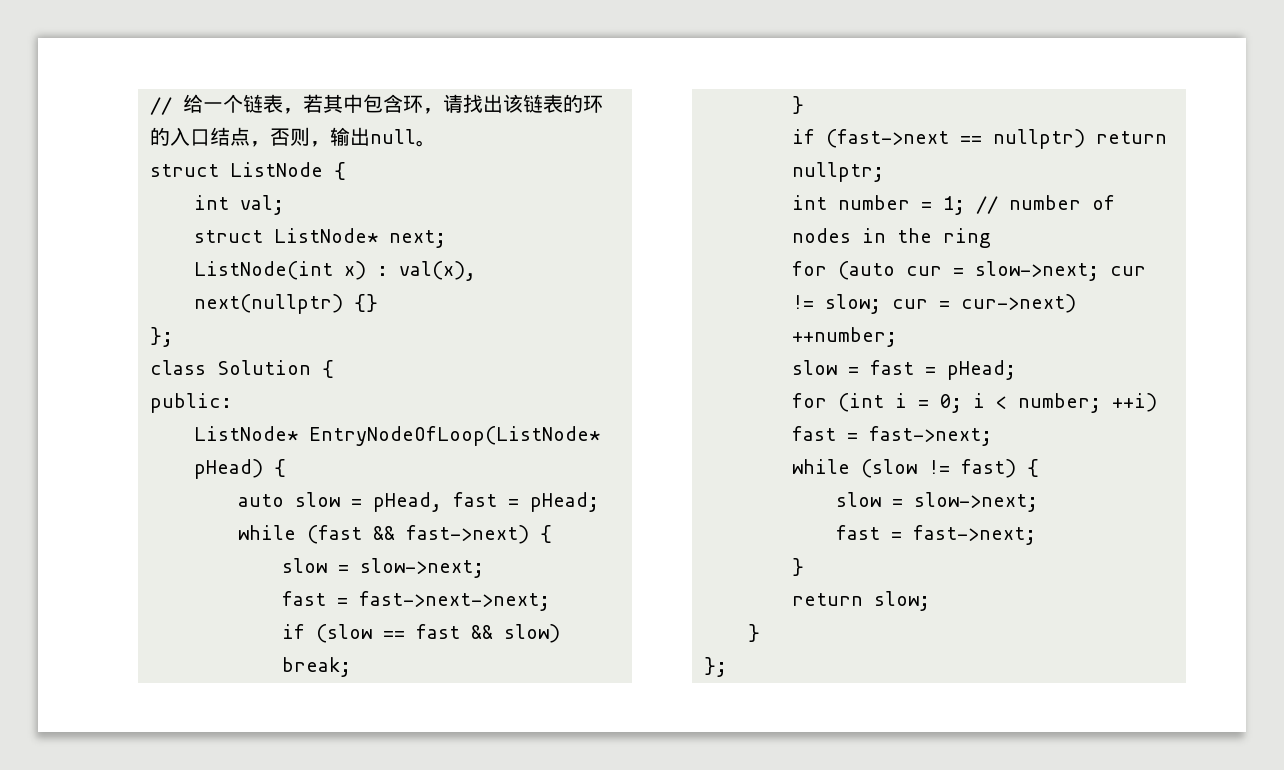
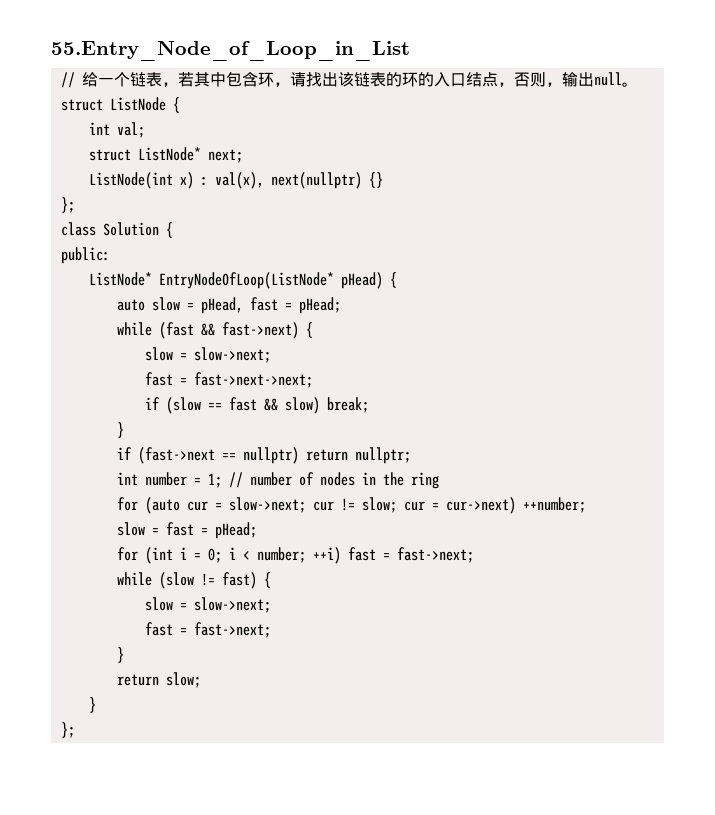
+ 55.Entry_Node_of_Loop_in_List

